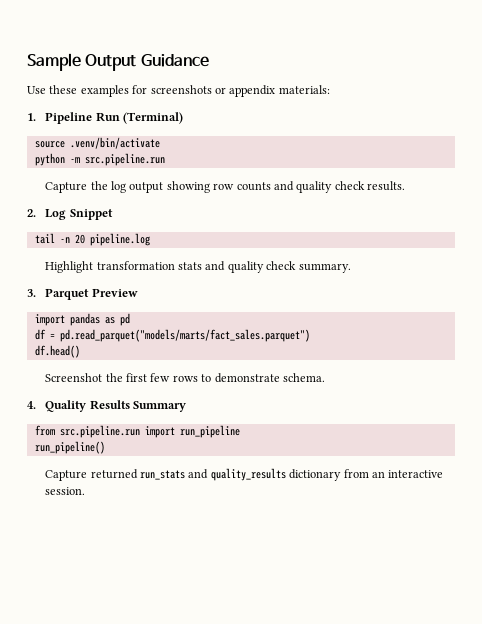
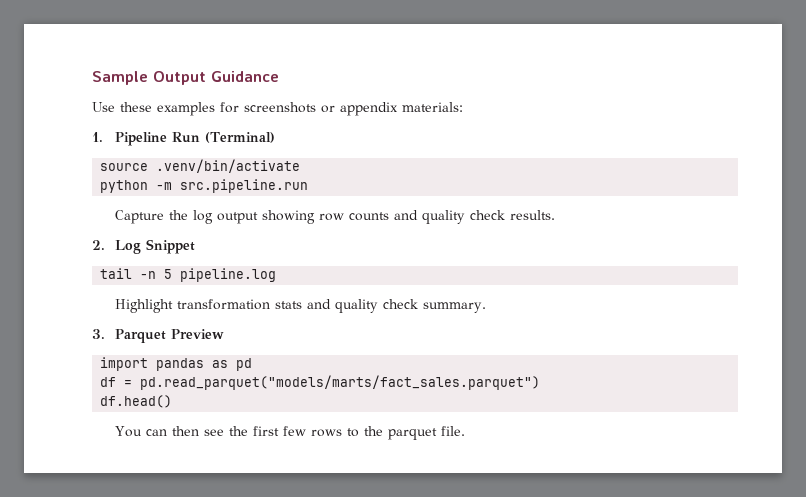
- tail -n 20 pipeline.log
+ tail -n 5 pipeline.log
- Screenshot the first few rows to demonstrate schema.
- 4. Quality Results Summary
- from src.pipeline.run import run_pipeline
- run_pipeline()
- Capture returned run_stats and quality_results dictionary from an interactive session.
+ You can then see the first few rows to the parquet file.

